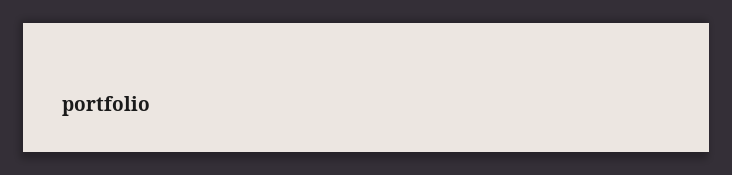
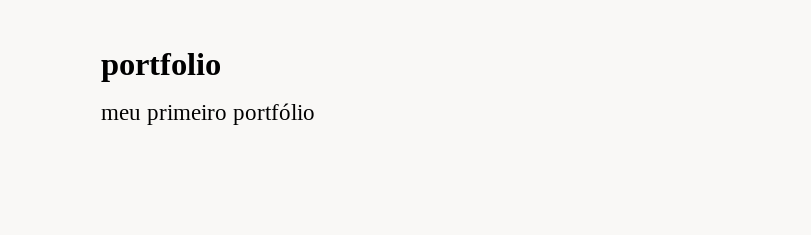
+ meu primeiro portfólio

